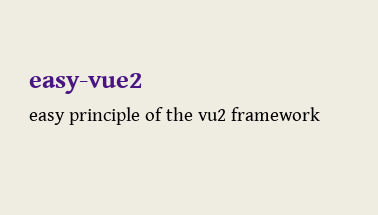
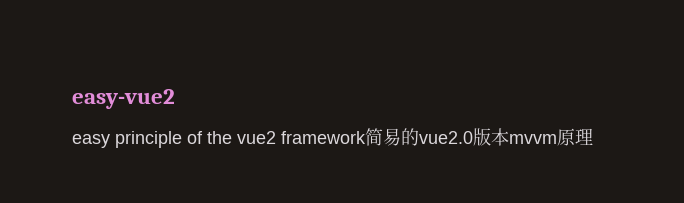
- easy principle of the vu2 framework
+ easy principle of the vue2 framework简易的vue2.0版本mvvm原理

